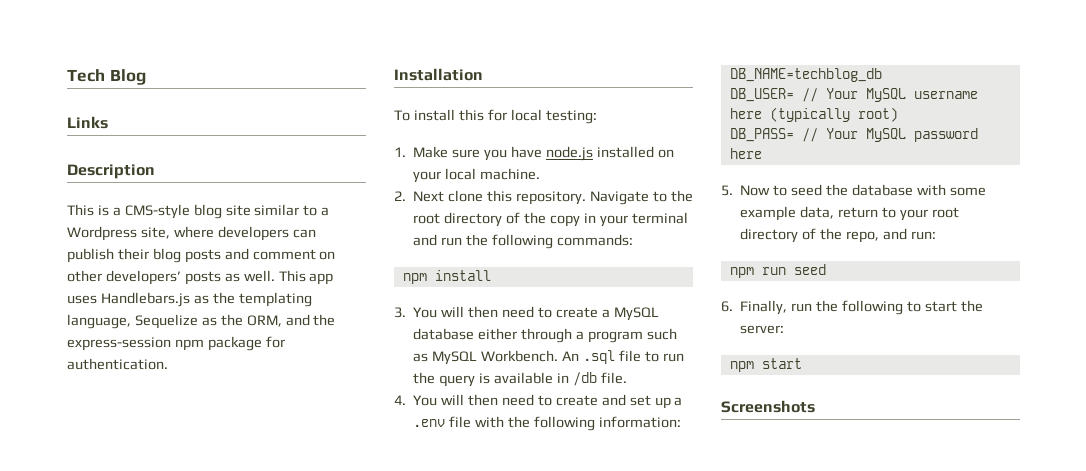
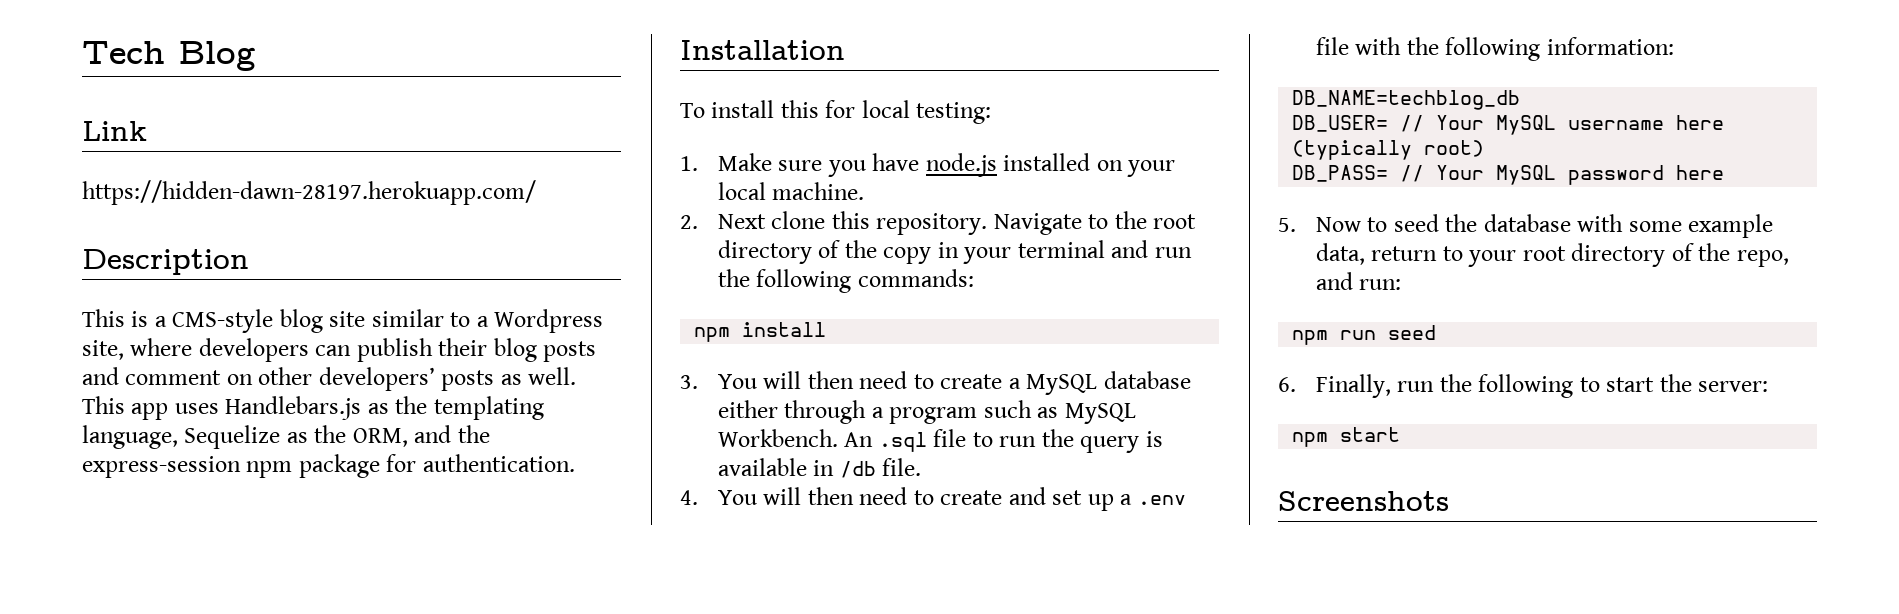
- Links
+ Link
+ https://hidden-dawn-28197.herokuapp.com/

